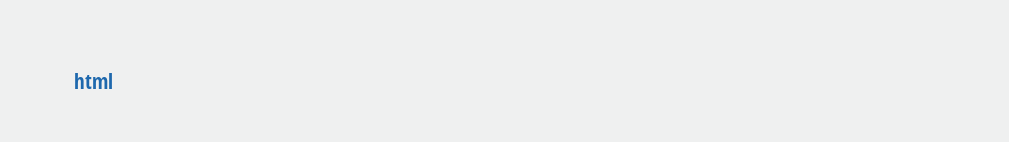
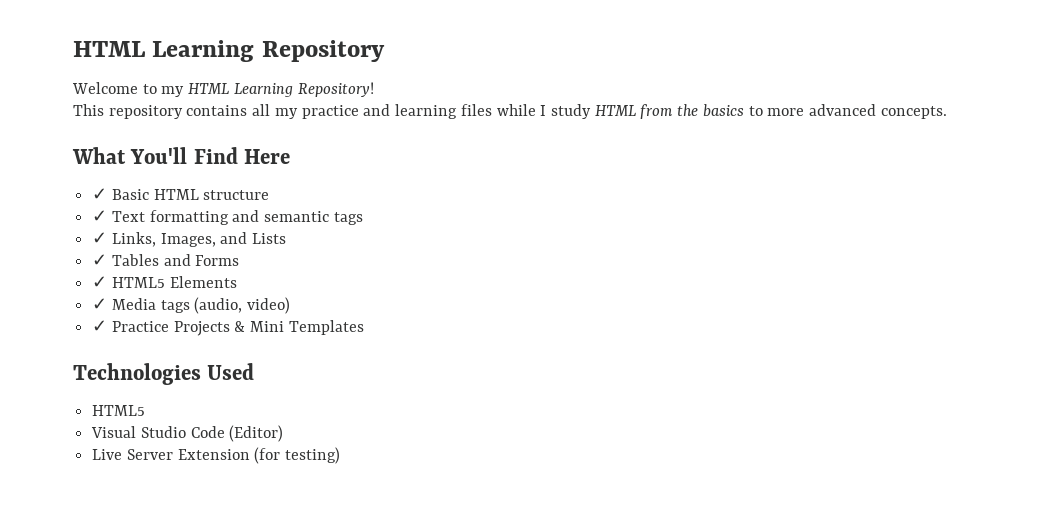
- html
+ HTML Learning Repository
+ Welcome to my HTML Learning Repository!
+ This repository contains all my practice and learning files while I study HTML from the basics to more advanced concepts.
+ What You'll Find Here
+ ✓ Basic HTML structure
+ ✓ Text formatting and semantic tags
+ ✓ Links, Images, and Lists
+ ✓ Tables and Forms
+ ✓ HTML5 Elements
+ ✓ Media tags (audio, video)
+ ✓ Practice Projects & Mini Templates
+ Technologies Used
+ HTML5
+ Visual Studio Code (Editor)
+ Live Server Extension (for testing)

